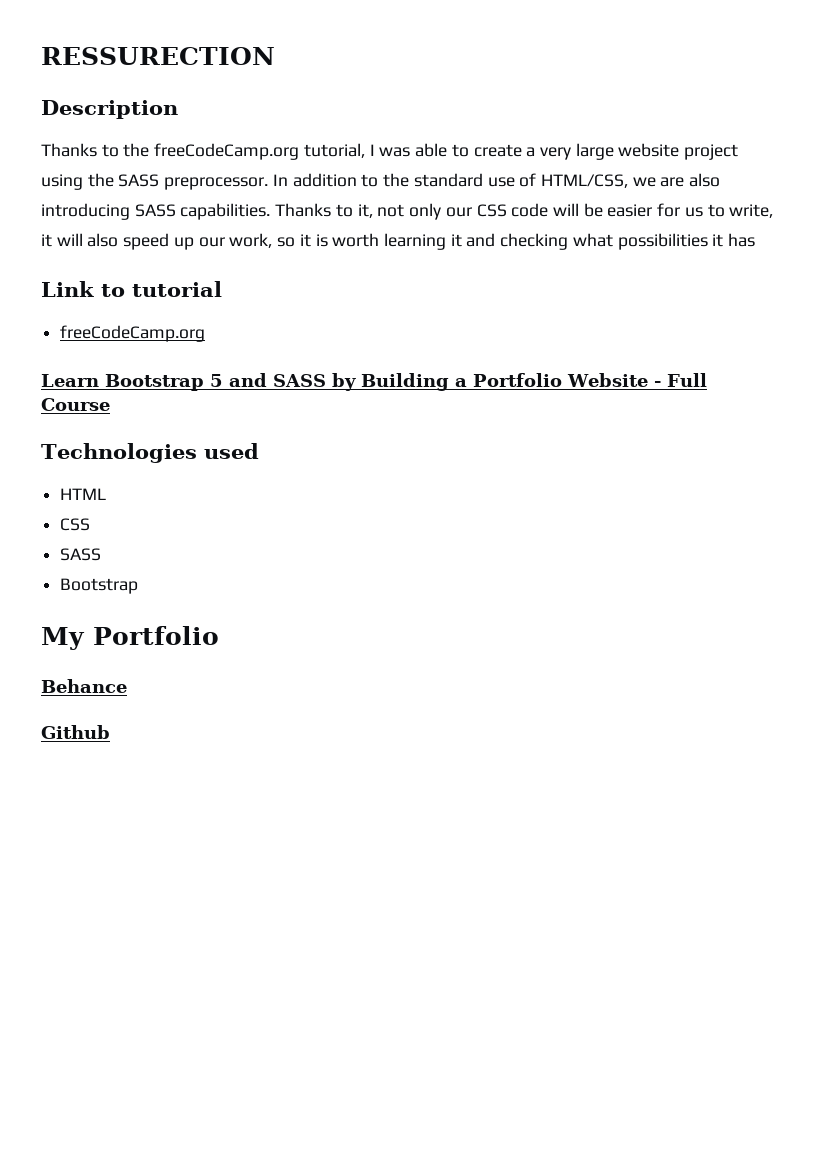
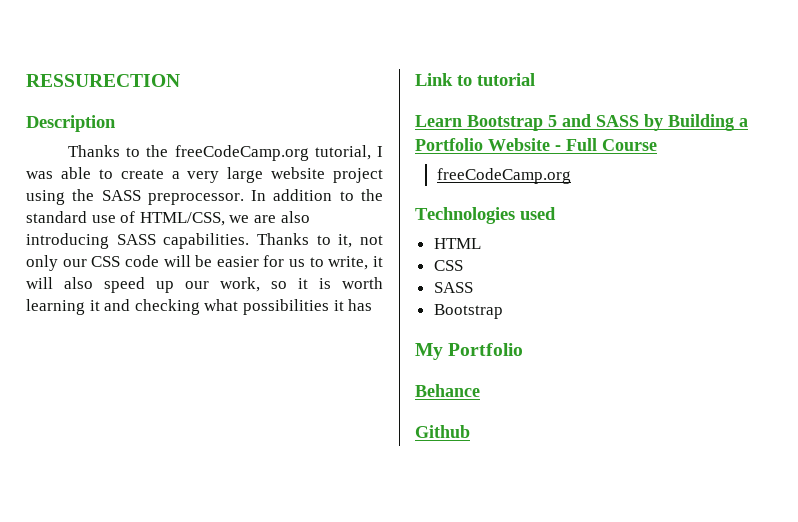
  Link to tutorial
- freeCodeCamp.org
  Learn Bootstrap 5 and SASS by Building a Portfolio Website - Full Course
+ freeCodeCamp.org

